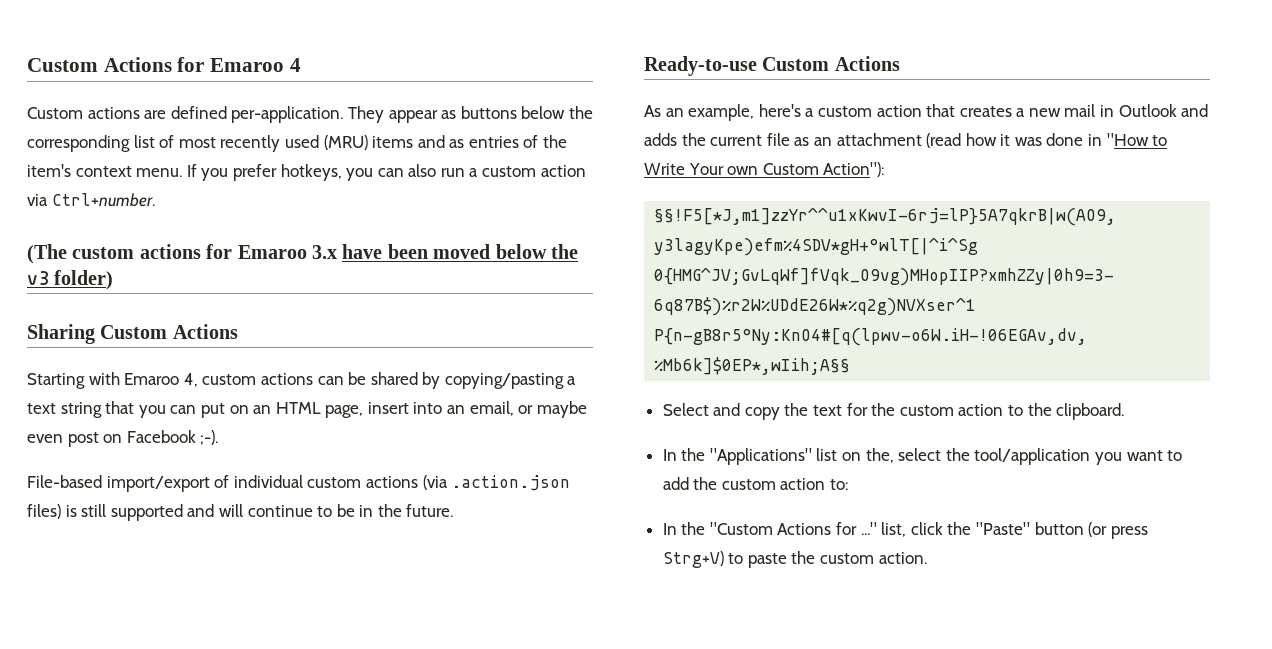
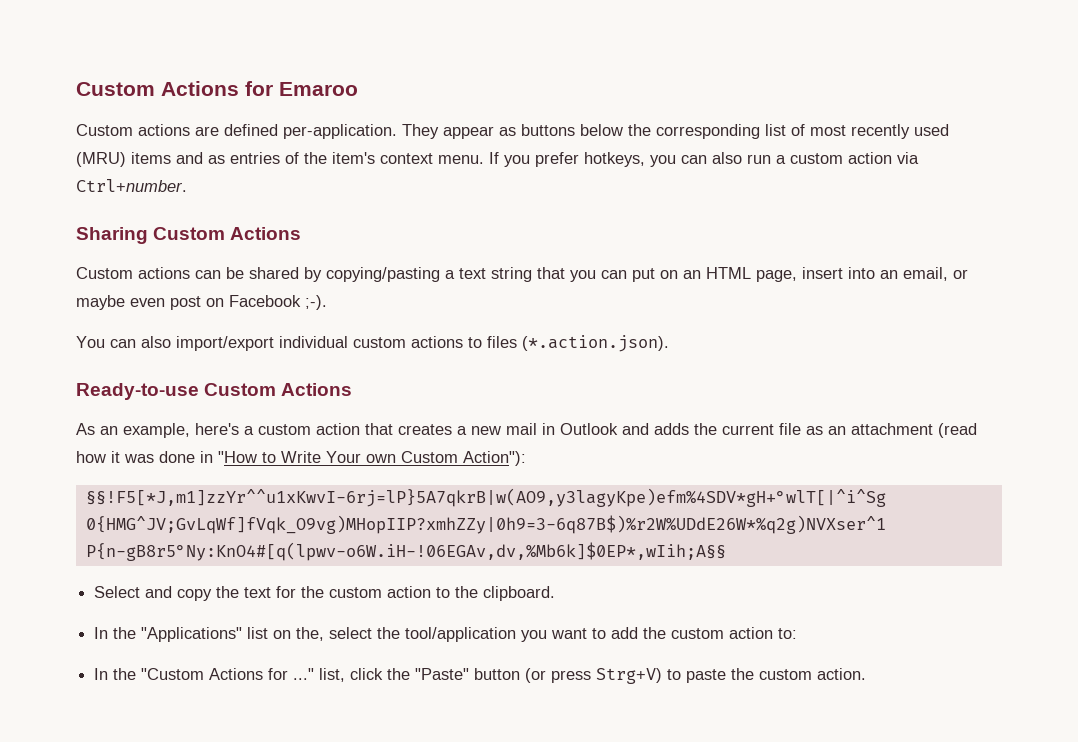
- Custom Actions for Emaroo 4
+ Custom Actions for Emaroo
- (The custom actions for Emaroo 3.x have been moved below the v3 folder)
  Sharing Custom Actions
- Starting with Emaroo 4, custom actions can be shared by copying/pasting a text string that you can put on an HTML page, insert into an email, or maybe even post on Facebook ;-).
+ Custom actions can be shared by copying/pasting a text string that you can put on an HTML page, insert into an email, or maybe even post on Facebook ;-).
- File-based import/export of individual custom actions (via .action.json files) is still supported and will continue to be in the future.
+ You can also import/export individual custom actions to files (*.action.json).

